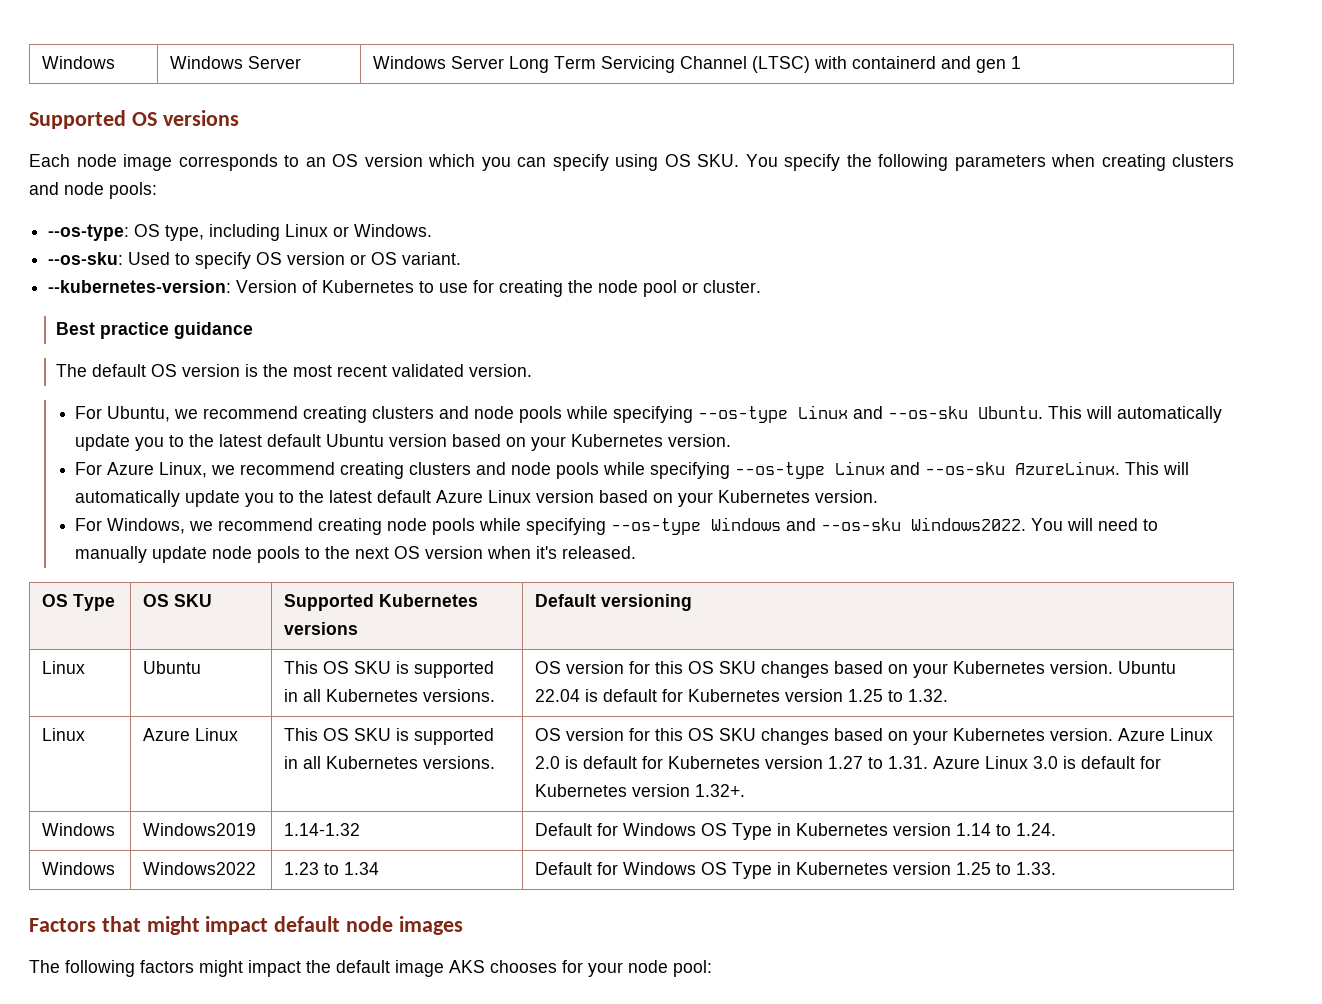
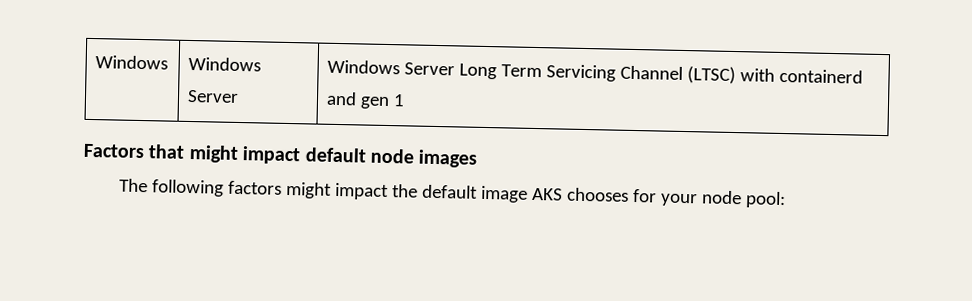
- Supported OS versions
- Each node image corresponds to an OS version which you can specify using OS SKU. You specify the following parameters when creating clusters and node pools:
- --os-type: OS type, including Linux or Windows.
- --os-sku: Used to specify OS version or OS variant.
- --kubernetes-version: Version of Kubernetes to use for creating the node pool or cluster.
- Best practice guidance
- The default OS version is the most recent validated version.
- For Ubuntu, we recommend creating clusters and node pools while specifying --os-type Linux and --os-sku Ubuntu. This will automatically update you to the latest default Ubuntu version based on your Kubernetes version.
- For Azure Linux, we recommend creating clusters and node pools while specifying --os-type Linux and --os-sku AzureLinux. This will automatically update you to the latest default Azure Linux version based on your Kubernetes version.
- For Windows, we recommend creating node pools while specifying --os-type Windows and --os-sku Windows2022. You will need to manually update node pools to the next OS version when it's released.
- OS Type | OS SKU | Supported Kubernetes versions | Default versioning
- Linux | Ubuntu | This OS SKU is supported in all Kubernetes versions. | OS version for this OS SKU changes based on your Kubernetes version. Ubuntu 22.04 is default for Kubernetes version 1.25 to 1.32.
- Linux | Azure Linux | This OS SKU is supported in all Kubernetes versions. | OS version for this OS SKU changes based on your Kubernetes version. Azure Linux 2.0 is default for Kubernetes version 1.27 to 1.31. Azure Linux 3.0 is default for Kubernetes version 1.32+.
- Windows | Windows2019 | 1.14-1.32 | Default for Windows OS Type in Kubernetes version 1.14 to 1.24.
- Windows | Windows2022 | 1.23 to 1.34 | Default for Windows OS Type in Kubernetes version 1.25 to 1.33.

